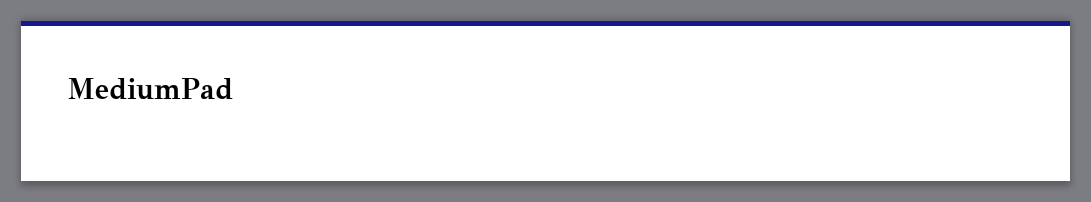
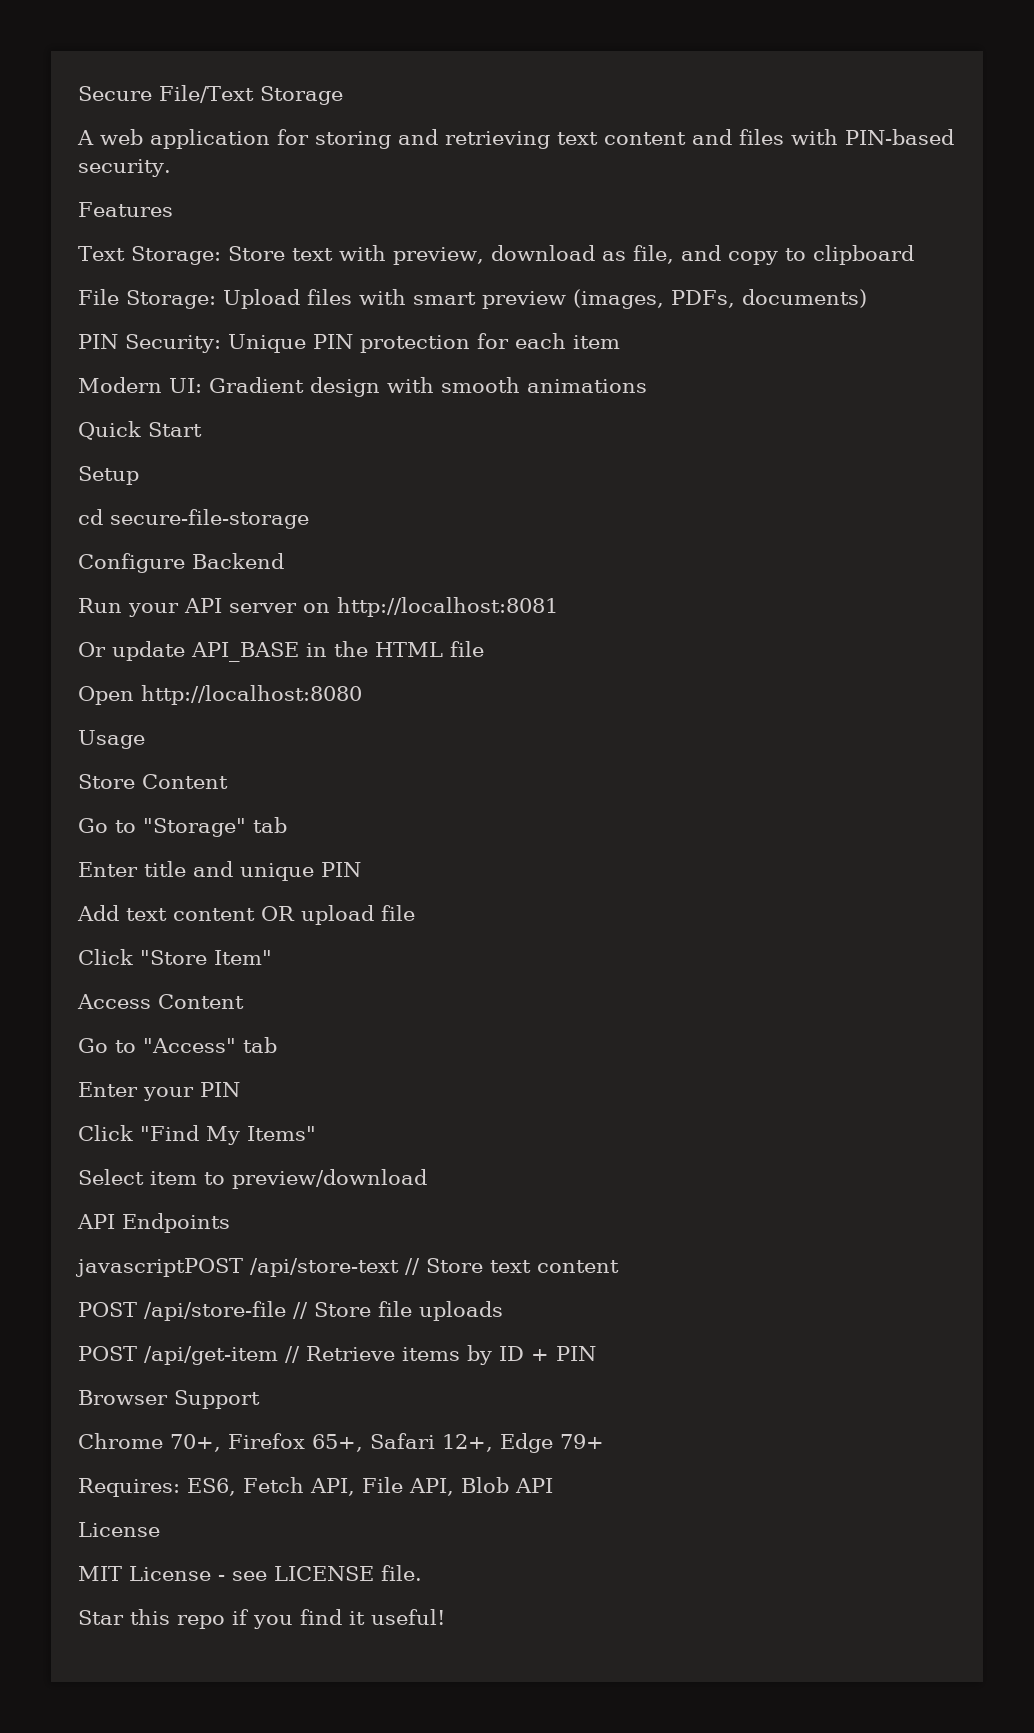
- MediumPad
+ Secure File/Text Storage
+ A web application for storing and retrieving text content and files with PIN-based security.
+ Features
+ Text Storage: Store text with preview, download as file, and copy to clipboard
+ File Storage: Upload files with smart preview (images, PDFs, documents)
+ PIN Security: Unique PIN protection for each item
+ Modern UI: Gradient design with smooth animations
+ Quick Start
+ Setup
+ cd secure-file-storage
+ Configure Backend
+ Run your API server on http://localhost:8081
+ Or update API_BASE in the HTML file
+ Open http://localhost:8080
+ Usage
+ Store Content
+ Go to "Storage" tab
+ Enter title and unique PIN
+ Add text content OR upload file
+ Click "Store Item"
+ Access Content
+ Go to "Access" tab
+ Enter your PIN
+ Click "Find My Items"
+ Select item to preview/download
+ API Endpoints
+ javascriptPOST /api/store-text // Store text content
+ POST /api/store-file // Store file uploads
+ POST /api/get-item // Retrieve items by ID + PIN
+ Browser Support
+ Chrome 70+, Firefox 65+, Safari 12+, Edge 79+
+ Requires: ES6, Fetch API, File API, Blob API
+ License
+ MIT License - see LICENSE file.
+ Star this repo if you find it useful!

